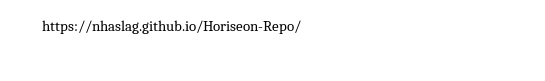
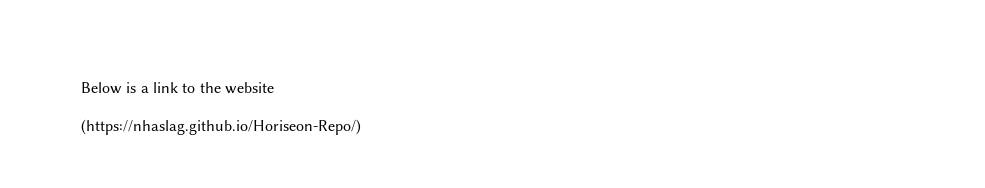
- https://nhaslag.github.io/Horiseon-Repo/
+ Below is a link to the website
+ (https://nhaslag.github.io/Horiseon-Repo/)

